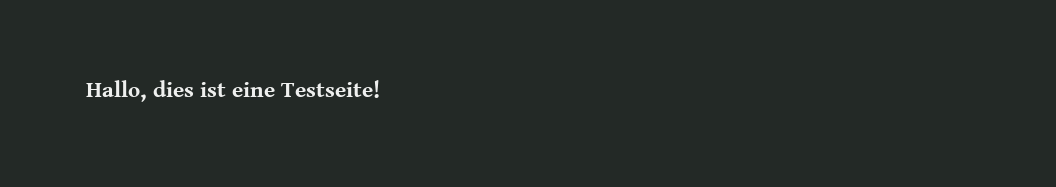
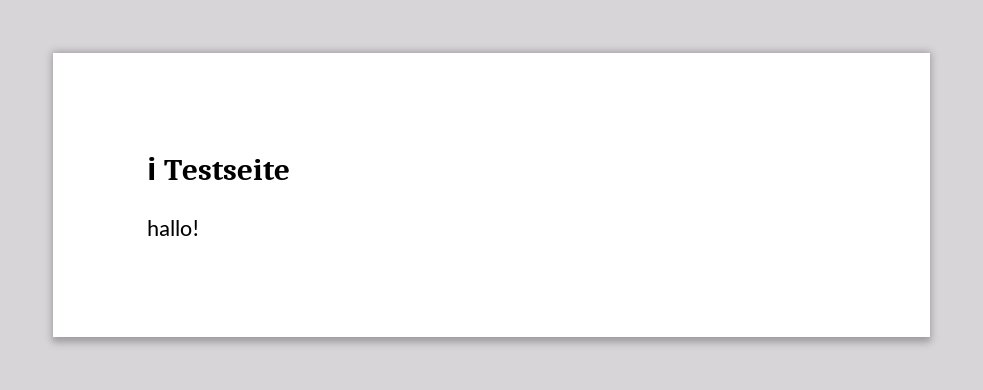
- Hallo, dies ist eine Testseite!
+ ℹ Testseite
+ hallo!

